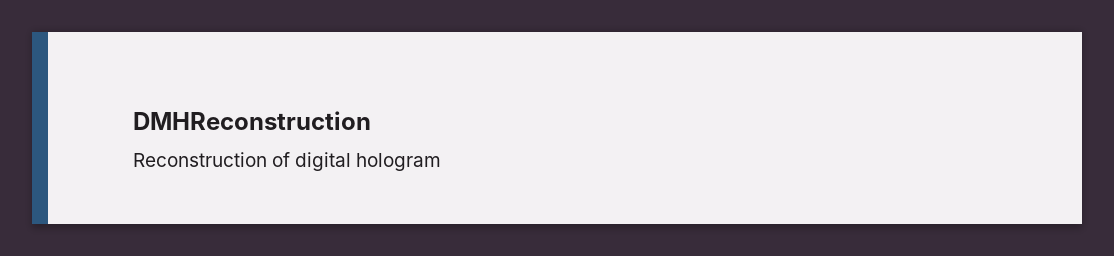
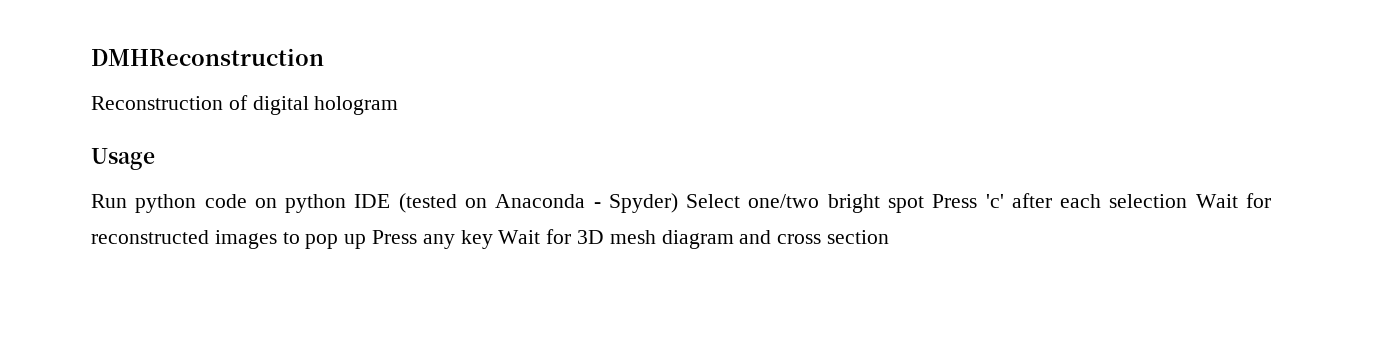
+ Usage
+ Run python code on python IDE (tested on Anaconda - Spyder) Select one/two bright spot Press 'c' after each selection Wait for reconstructed images to pop up Press any key Wait for 3D mesh diagram and cross section

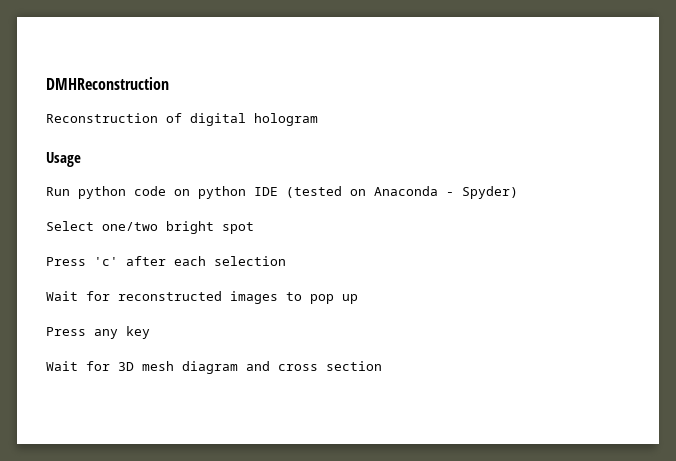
- Run python code on python IDE (tested on Anaconda - Spyder) Select one/two bright spot Press 'c' after each selection Wait for reconstructed images to pop up Press any key Wait for 3D mesh diagram and cross section
+ Run python code on python IDE (tested on Anaconda - Spyder)
+ Select one/two bright spot
+ Press 'c' after each selection
+ Wait for reconstructed images to pop up
+ Press any key
+ Wait for 3D mesh diagram and cross section

